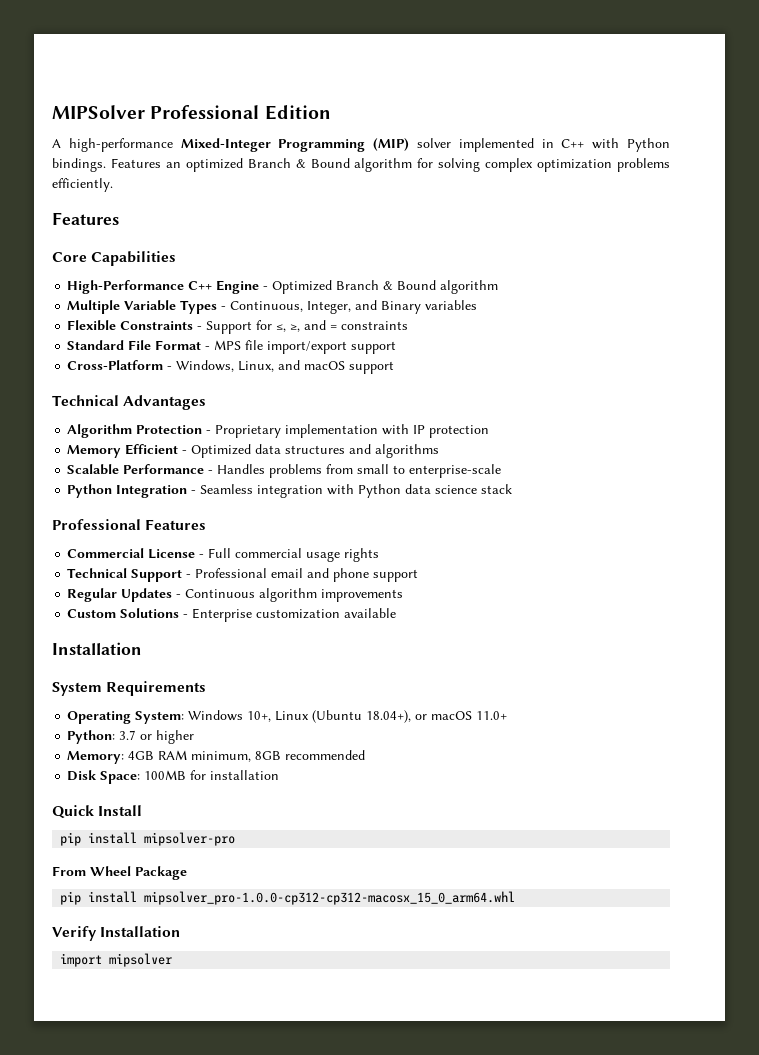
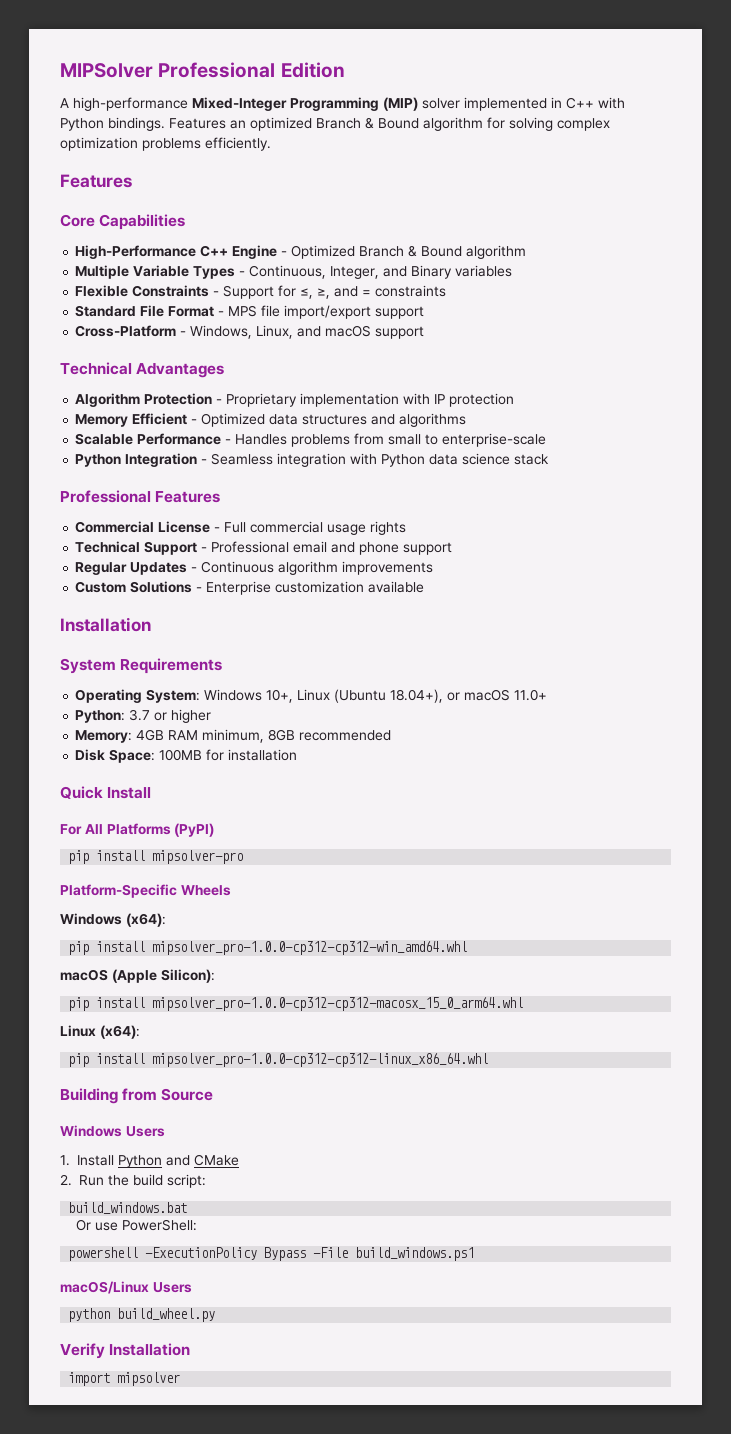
+ For All Platforms (PyPI)
- From Wheel Package
+ Platform-Specific Wheels
+ Windows (x64):
+ pip install mipsolver_pro-1.0.0-cp312-cp312-win_amd64.whl
+ macOS (Apple Silicon):
  pip install mipsolver_pro-1.0.0-cp312-cp312-macosx_15_0_arm64.whl
+ Linux (x64):
+ pip install mipsolver_pro-1.0.0-cp312-cp312-linux_x86_64.whl
+ Building from Source
+ Windows Users
+ 1. Install Python and CMake
+ 2. Run the build script:
+ build_windows.bat
+ Or use PowerShell:
+ powershell -ExecutionPolicy Bypass -File build_windows.ps1
+ macOS/Linux Users
+ python build_wheel.py

